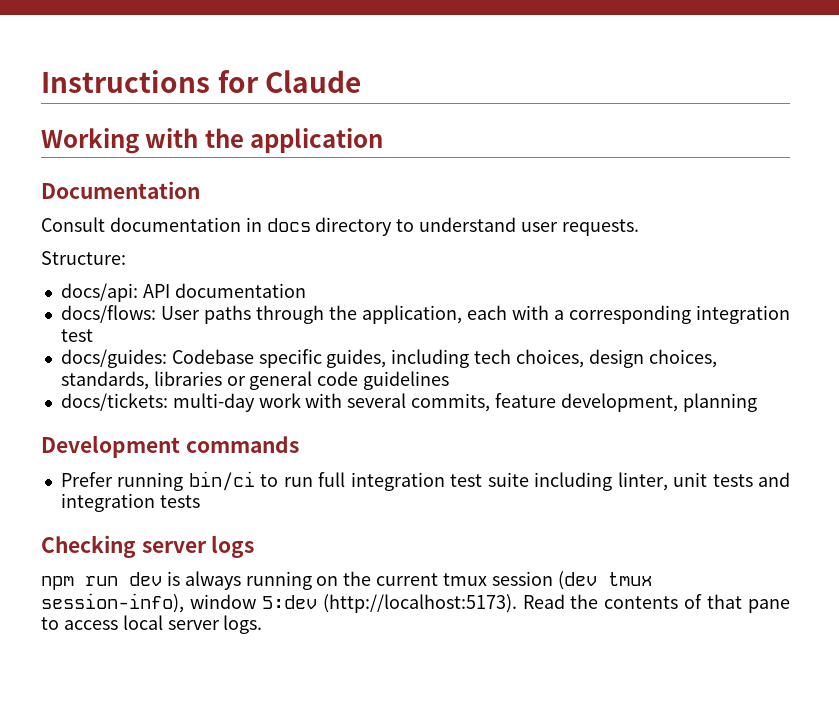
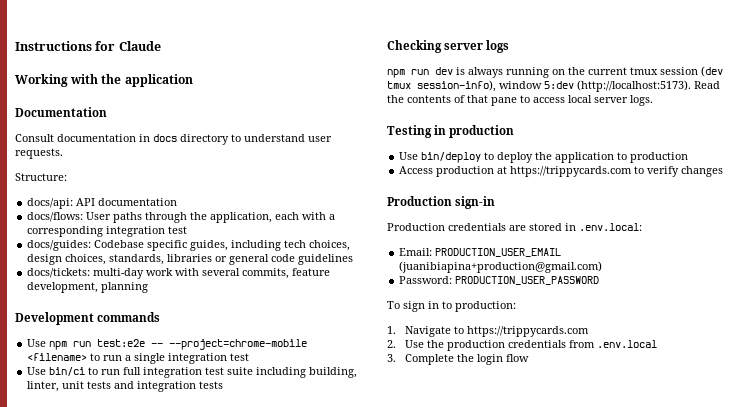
- Prefer running bin/ci to run full integration test suite including linter, unit tests and integration tests
+ Use npm run test:e2e -- --project=chrome-mobile <filename> to run a single integration test
+ Use bin/ci to run full integration test suite including building, linter, unit tests and integration tests
+ Testing in production
+ Use bin/deploy to deploy the application to production
+ Access production at https://trippycards.com to verify changes
+ Production sign-in
+ Production credentials are stored in .env.local:
+ Email: PRODUCTION_USER_EMAIL (juanibiapina+production@gmail.com)
+ Password: PRODUCTION_USER_PASSWORD
+ To sign in to production:
+ 1. Navigate to https://trippycards.com
+ 2. Use the production credentials from .env.local
+ 3. Complete the login flow

